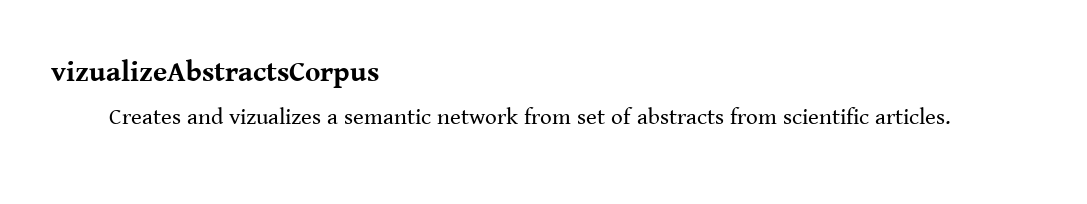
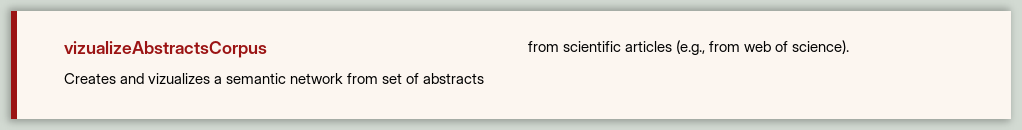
- Creates and vizualizes a semantic network from set of abstracts from scientific articles.
+ Creates and vizualizes a semantic network from set of abstracts from scientific articles (e.g., from web of science).

